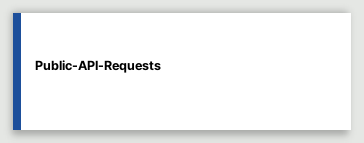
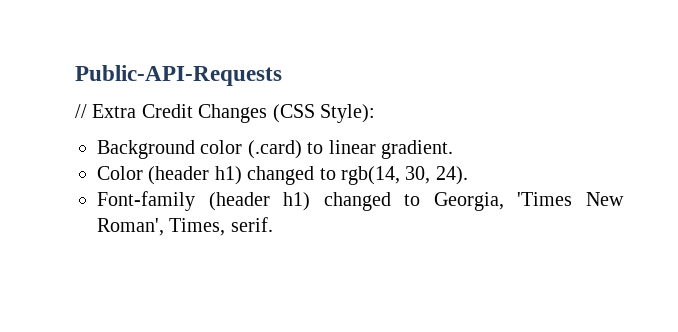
+ // Extra Credit Changes (CSS Style):
+ Background color (.card) to linear gradient.
+ Color (header h1) changed to rgb(14, 30, 24).
+ Font-family (header h1) changed to Georgia, 'Times New Roman', Times, serif.

